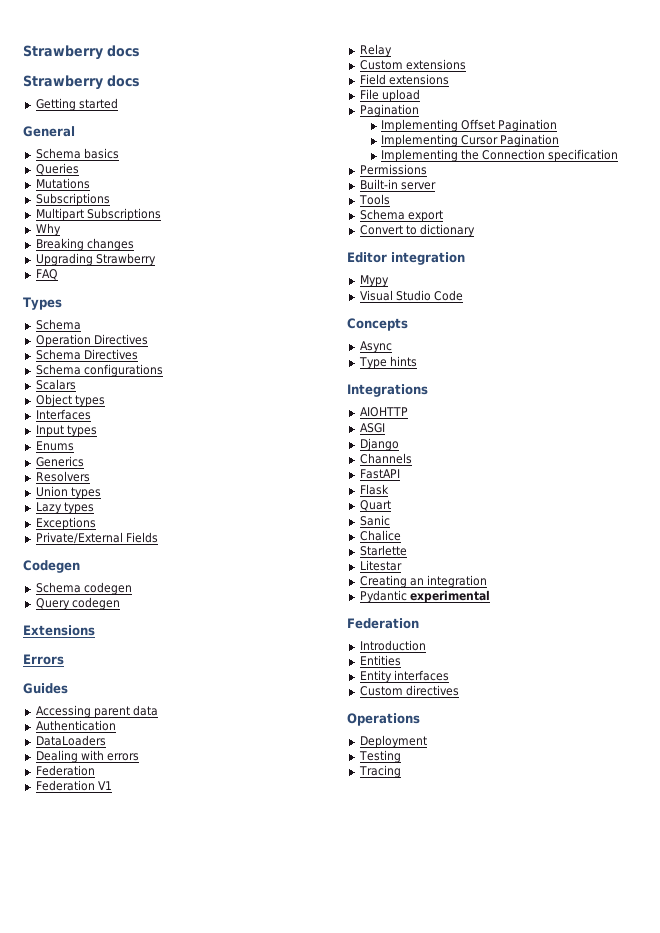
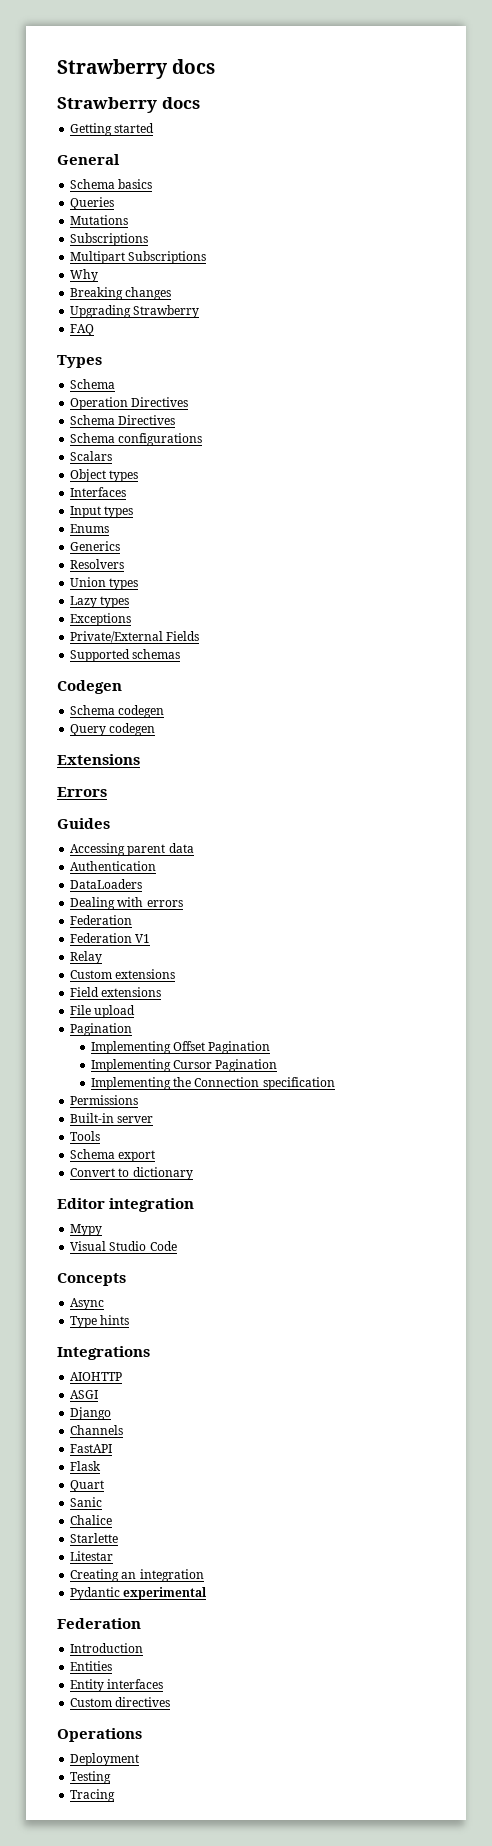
+ Supported schemas

